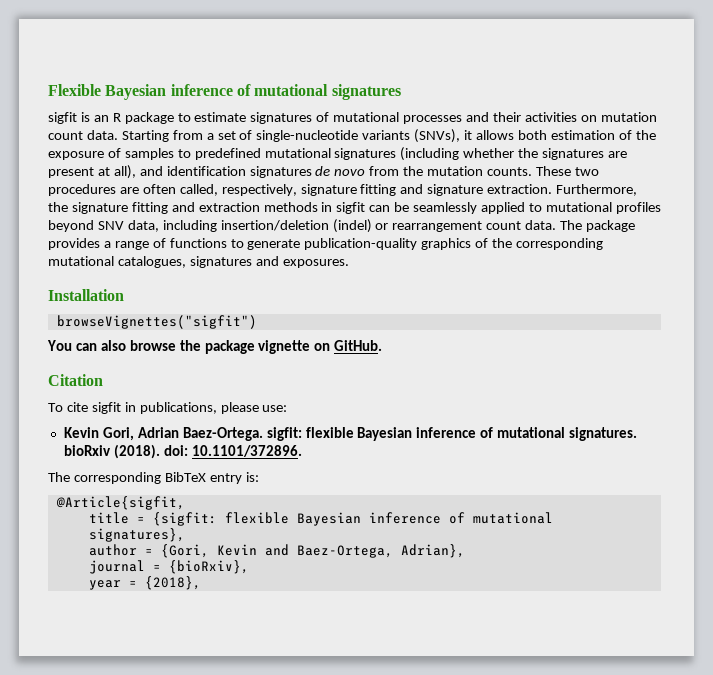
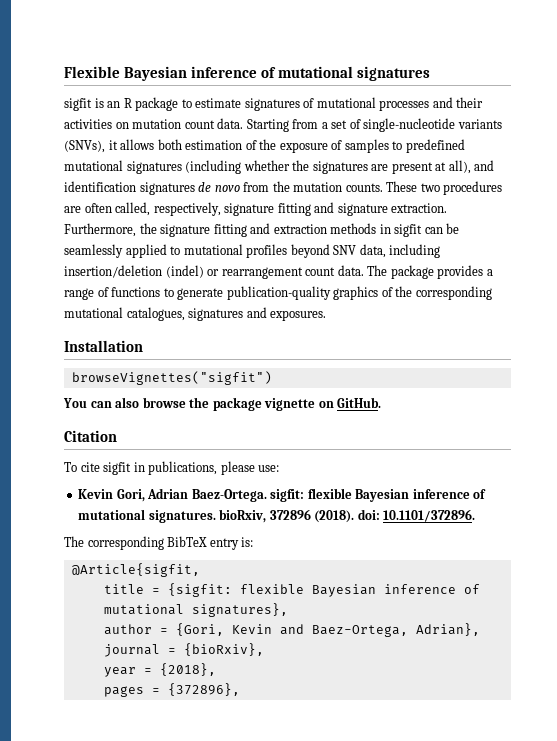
- Kevin Gori, Adrian Baez-Ortega. sigfit: flexible Bayesian inference of mutational signatures. bioRxiv (2018). doi: 10.1101/372896.
+ Kevin Gori, Adrian Baez-Ortega. sigfit: flexible Bayesian inference of mutational signatures. bioRxiv, 372896 (2018). doi: 10.1101/372896.
+ pages = {372896},

